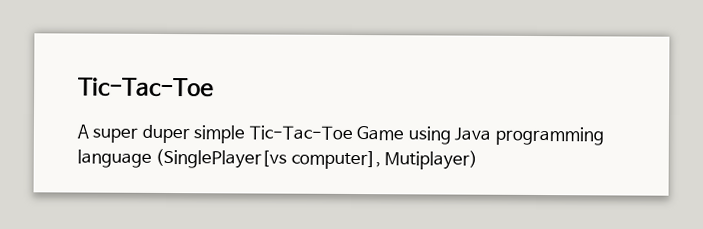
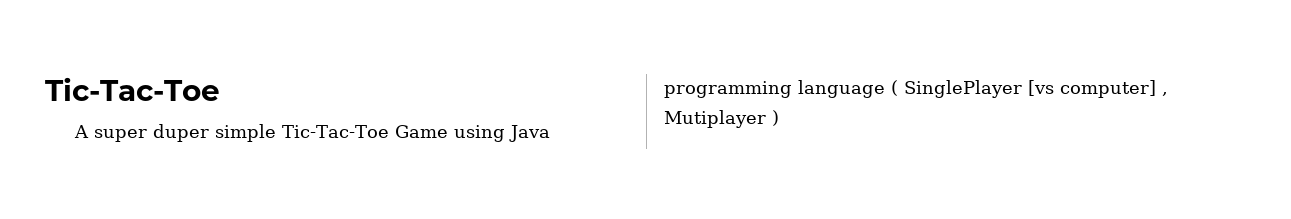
- A super duper simple Tic-Tac-Toe Game using Java programming language (SinglePlayer[vs computer], Mutiplayer)
+ A super duper simple Tic-Tac-Toe Game using Java programming language ( SinglePlayer [vs computer] , Mutiplayer )

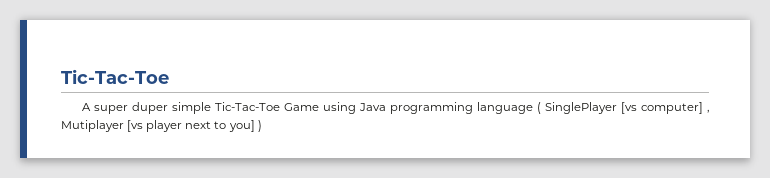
- A super duper simple Tic-Tac-Toe Game using Java programming language ( SinglePlayer [vs computer] , Mutiplayer )
+ A super duper simple Tic-Tac-Toe Game using Java programming language ( SinglePlayer [vs computer] , Mutiplayer [vs player next to you] )

